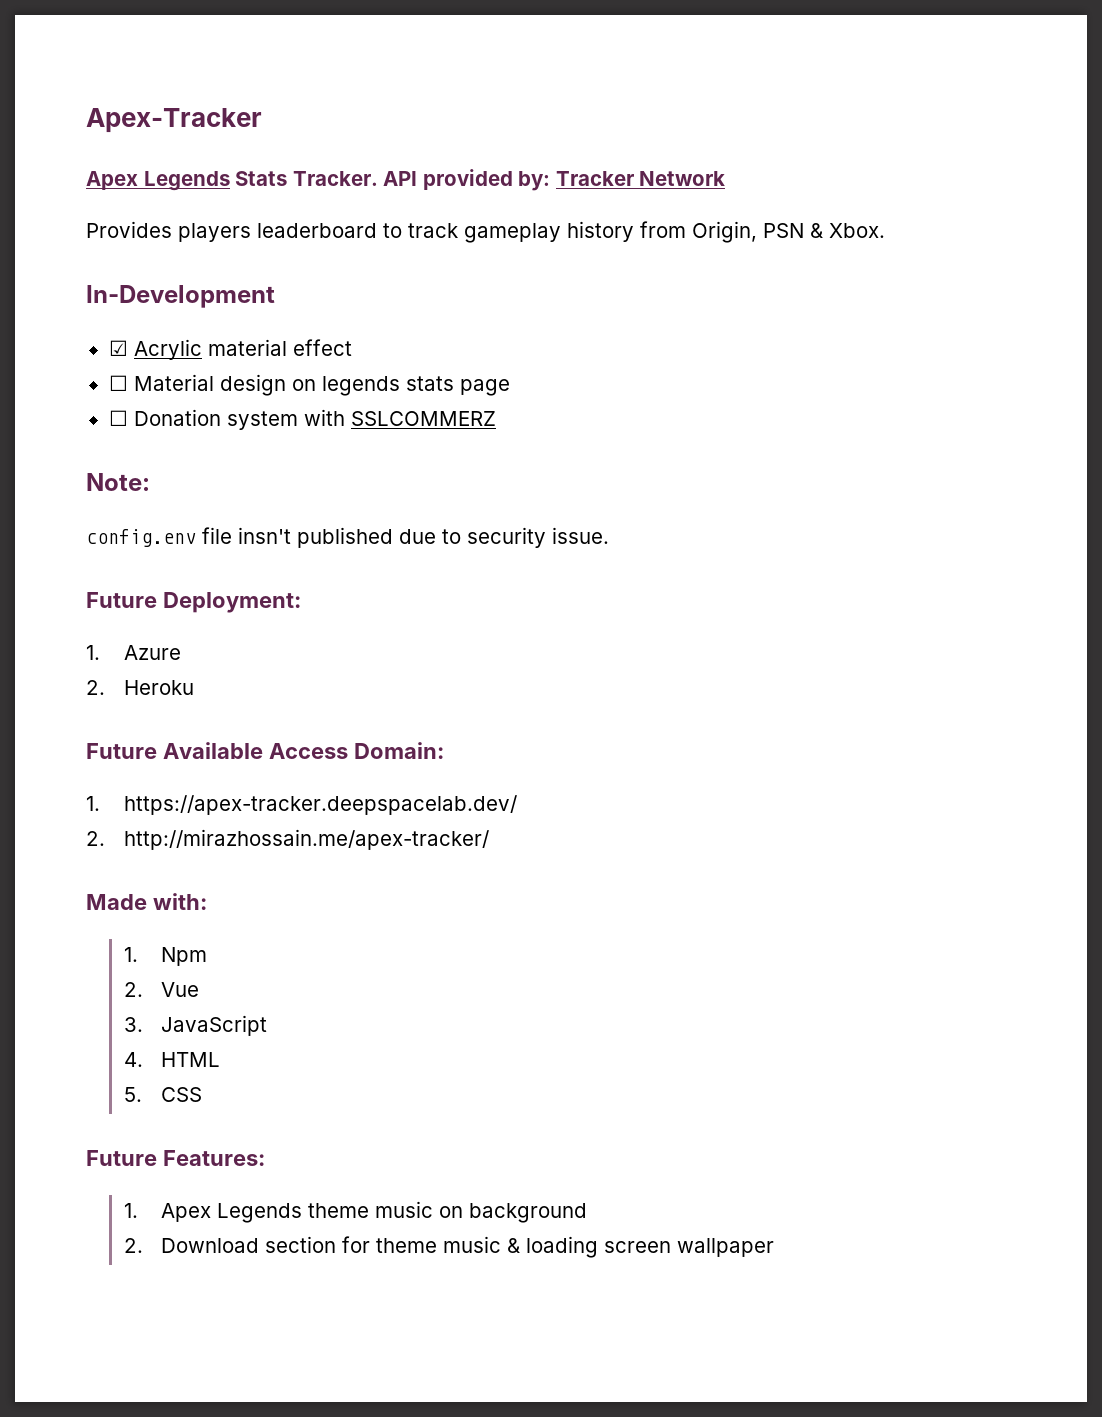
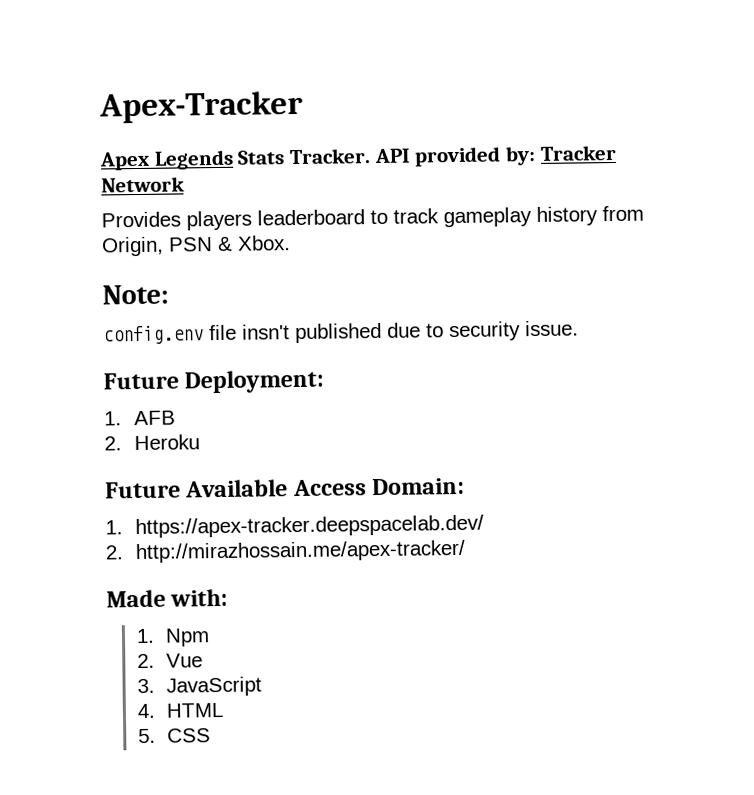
- In-Development
- ☑ Acrylic material effect
- ☐ Material design on legends stats page
- ☐ Donation system with SSLCOMMERZ
- 1. Azure
+ 1. AFB
- Future Features:
- 1. Apex Legends theme music on background
- 2. Download section for theme music & loading screen wallpaper

